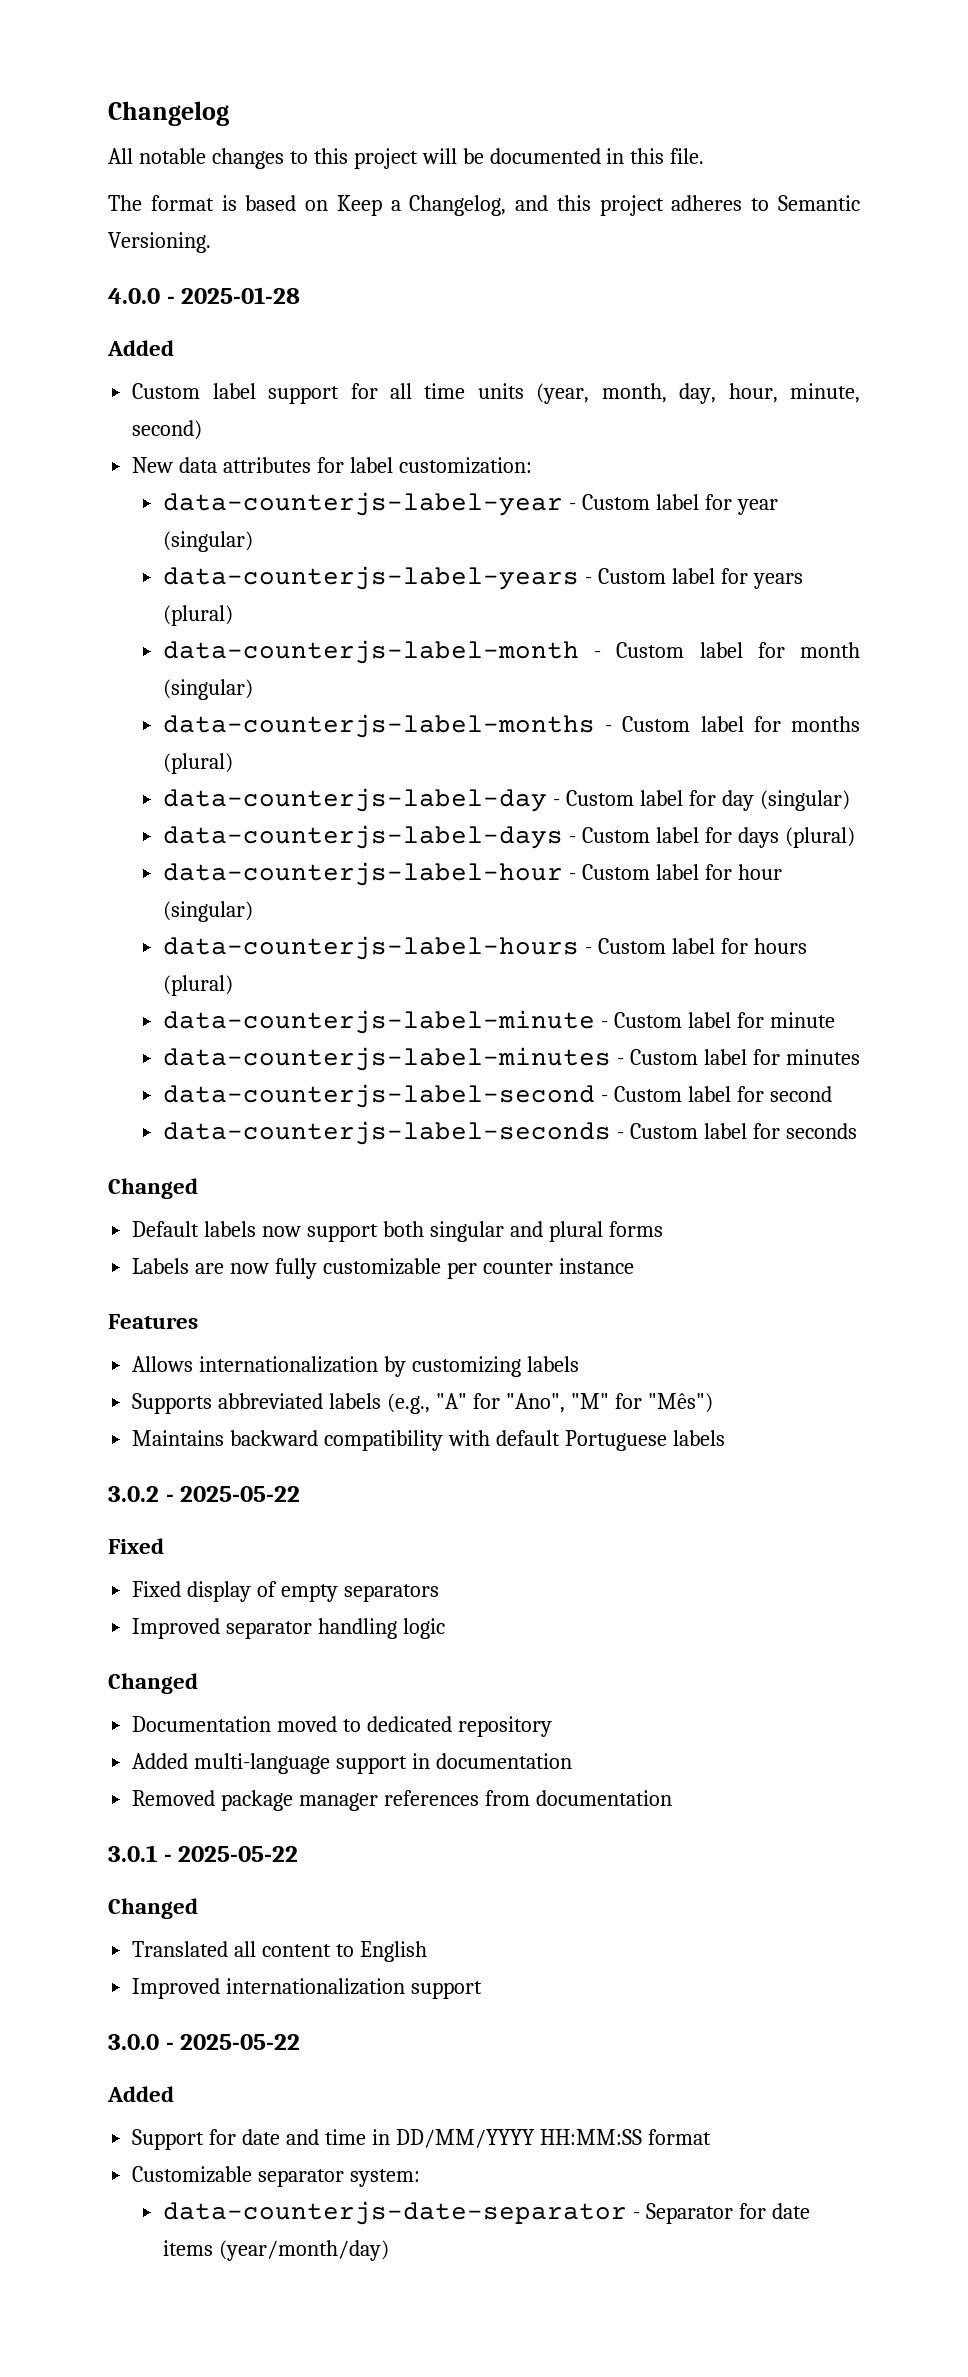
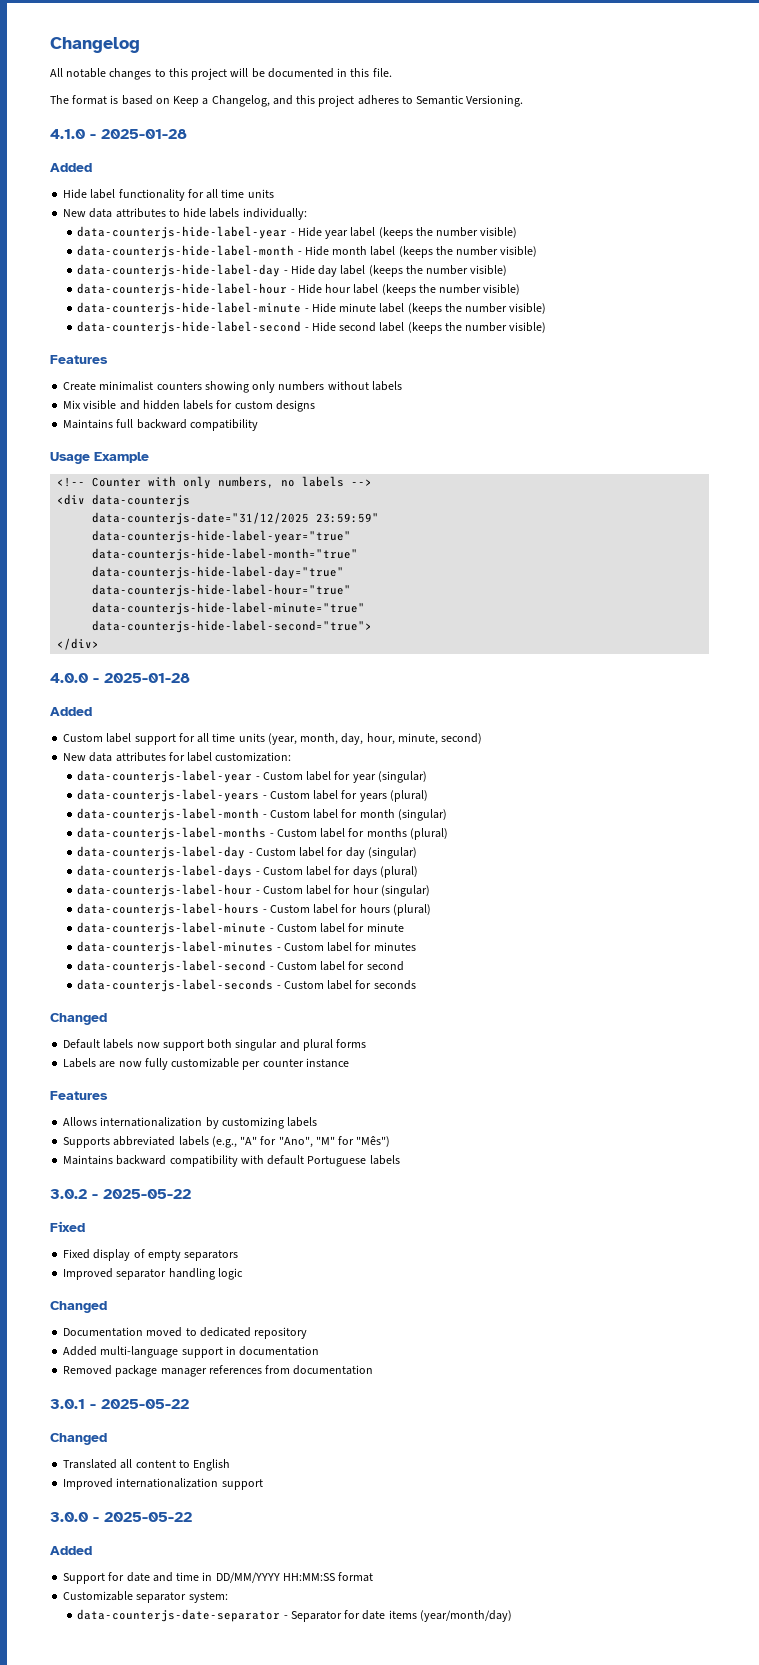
+ 4.1.0 - 2025-01-28
+ Added
+ Hide label functionality for all time units
+ New data attributes to hide labels individually:
+ data-counterjs-hide-label-year - Hide year label (keeps the number visible)
+ data-counterjs-hide-label-month - Hide month label (keeps the number visible)
+ data-counterjs-hide-label-day - Hide day label (keeps the number visible)
+ data-counterjs-hide-label-hour - Hide hour label (keeps the number visible)
+ data-counterjs-hide-label-minute - Hide minute label (keeps the number visible)
+ data-counterjs-hide-label-second - Hide second label (keeps the number visible)
+ Features
+ Create minimalist counters showing only numbers without labels
+ Mix visible and hidden labels for custom designs
+ Maintains full backward compatibility
+ Usage Example
+ <!-- Counter with only numbers, no labels -->
+ <div data-counterjs
+ data-counterjs-date="31/12/2025 23:59:59"
+ data-counterjs-hide-label-year="true"
+ data-counterjs-hide-label-month="true"
+ data-counterjs-hide-label-day="true"
+ data-counterjs-hide-label-hour="true"
+ data-counterjs-hide-label-minute="true"
+ data-counterjs-hide-label-second="true">
+ </div>

